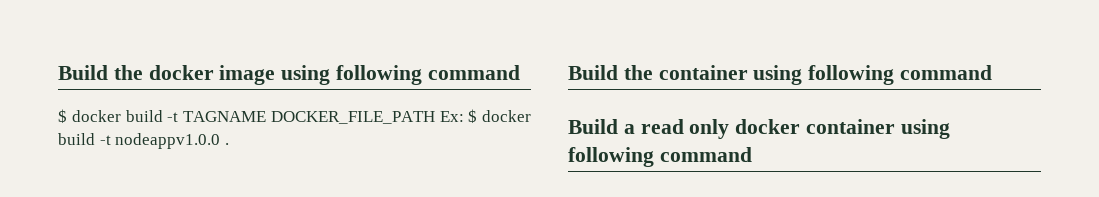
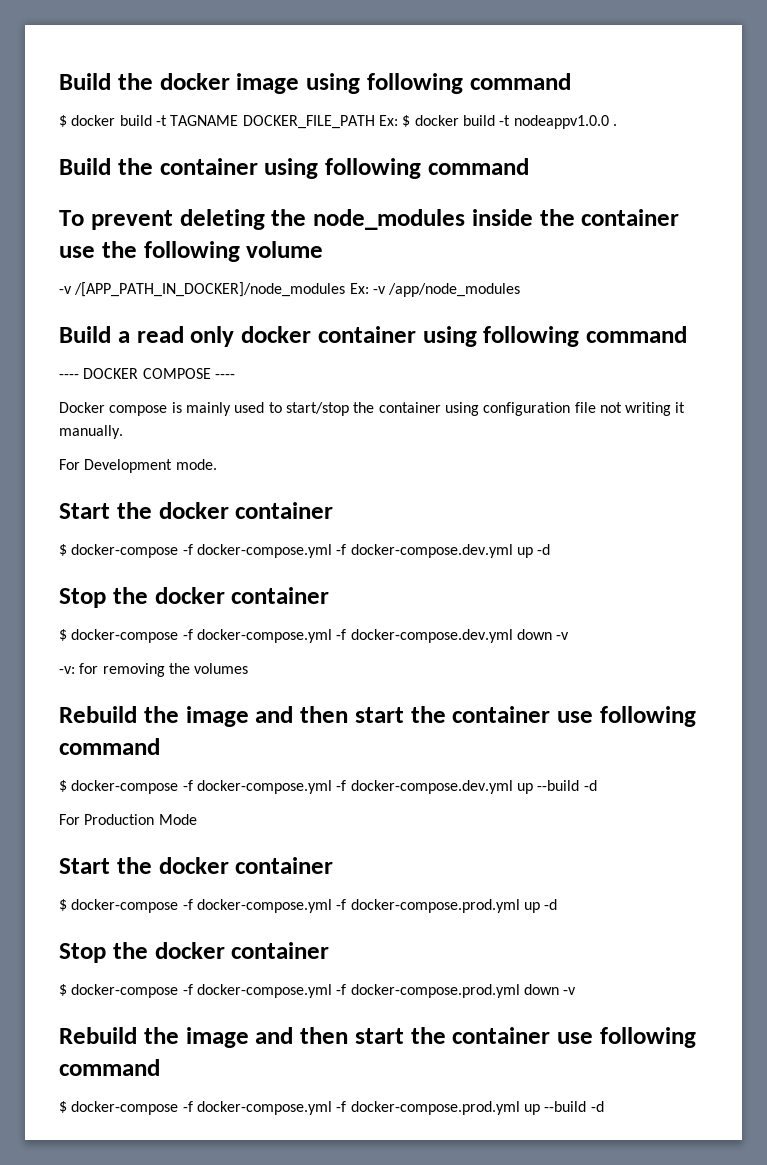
+ To prevent deleting the node_modules inside the container use the following volume
+ -v /[APP_PATH_IN_DOCKER]/node_modules Ex: -v /app/node_modules
+ ---- DOCKER COMPOSE ----
+ Docker compose is mainly used to start/stop the container using configuration file not writing it manually.
+ For Development mode.
+ Start the docker container
+ $ docker-compose -f docker-compose.yml -f docker-compose.dev.yml up -d
+ Stop the docker container
+ $ docker-compose -f docker-compose.yml -f docker-compose.dev.yml down -v
+ -v: for removing the volumes
+ Rebuild the image and then start the container use following command
+ $ docker-compose -f docker-compose.yml -f docker-compose.dev.yml up --build -d
+ For Production Mode
+ Start the docker container
+ $ docker-compose -f docker-compose.yml -f docker-compose.prod.yml up -d
+ Stop the docker container
+ $ docker-compose -f docker-compose.yml -f docker-compose.prod.yml down -v
+ Rebuild the image and then start the container use following command
+ $ docker-compose -f docker-compose.yml -f docker-compose.prod.yml up --build -d

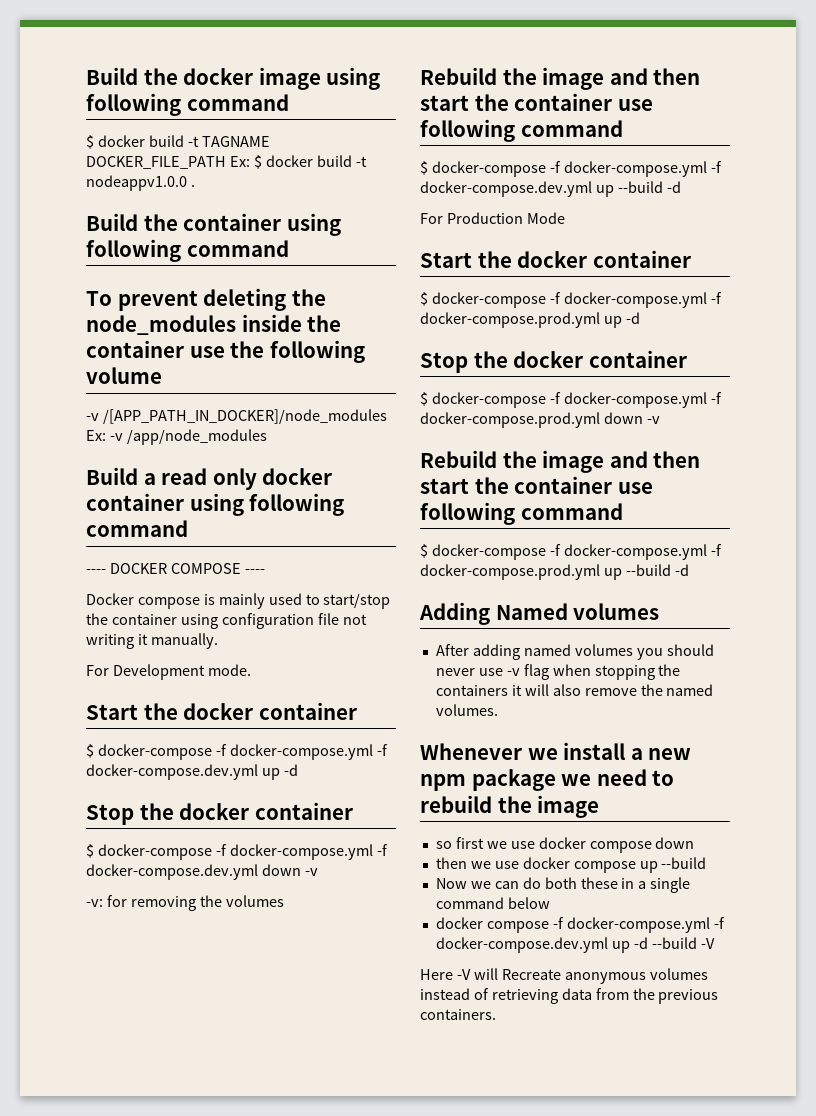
+ Adding Named volumes
+ After adding named volumes you should never use -v flag when stopping the containers it will also remove the named volumes.
+ Whenever we install a new npm package we need to rebuild the image
+ so first we use docker compose down
+ then we use docker compose up --build
+ Now we can do both these in a single command below
+ docker compose -f docker-compose.yml -f docker-compose.dev.yml up -d --build -V
+ Here -V will Recreate anonymous volumes instead of retrieving data from the previous containers.

